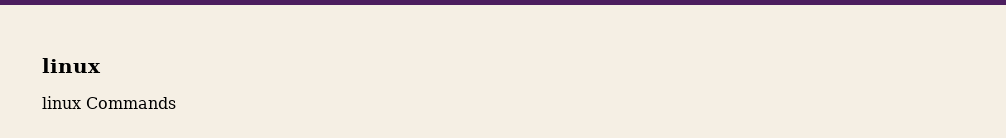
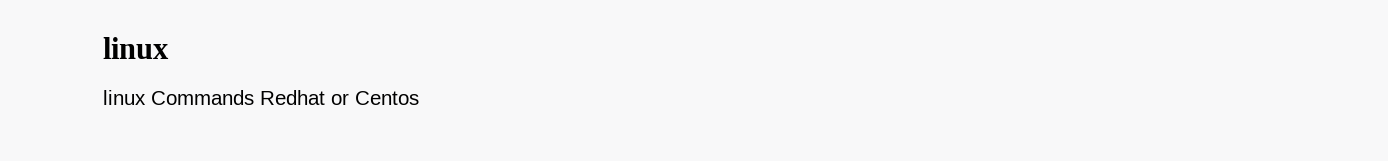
- linux Commands
+ linux Commands Redhat or Centos

